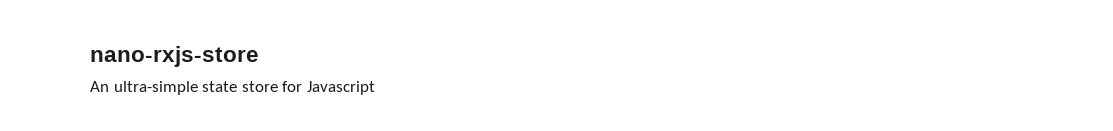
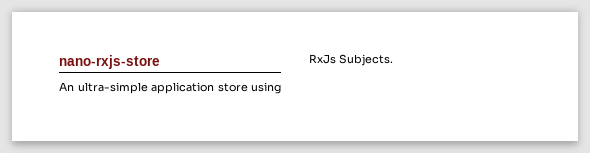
- An ultra-simple state store for Javascript
+ An ultra-simple application store using RxJs Subjects.

